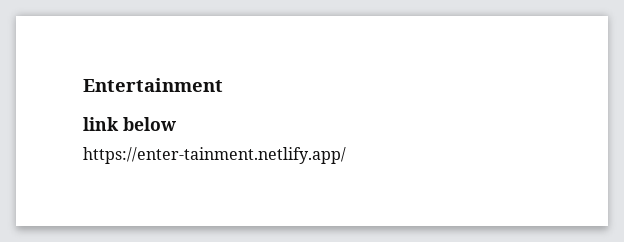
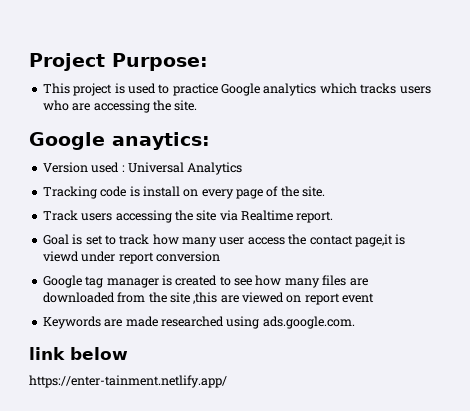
- Entertainment
+ Project Purpose:
+ This project is used to practice Google analytics which tracks users who are accessing the site.
+ Google anaytics:
+ Version used : Universal Analytics
+ Tracking code is install on every page of the site.
+ Track users accessing the site via Realtime report.
+ Goal is set to track how many user access the contact page,it is viewd under report conversion
+ Google tag manager is created to see how many files are downloaded from the site ,this are viewed on report event
+ Keywords are made researched using ads.google.com.

